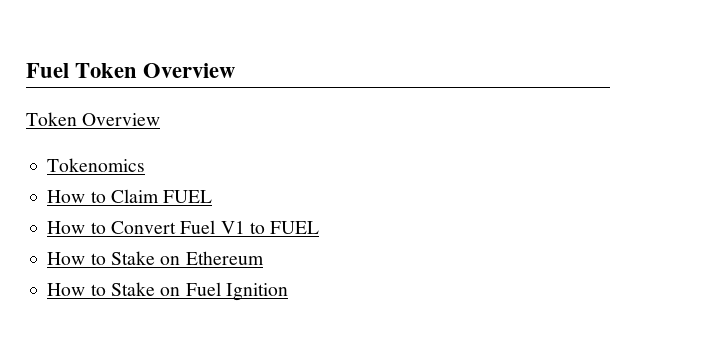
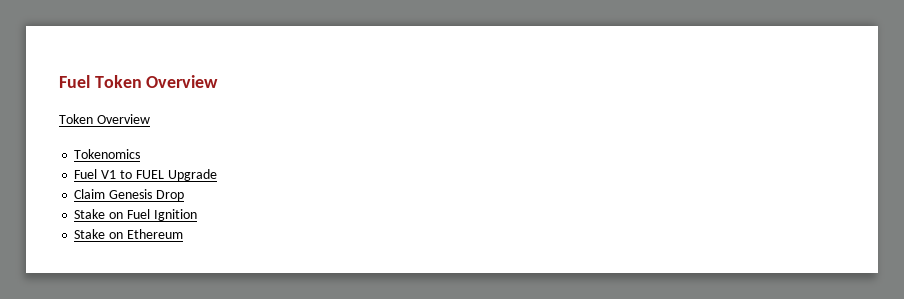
- How to Claim FUEL
- How to Convert Fuel V1 to FUEL
- How to Stake on Ethereum
- How to Stake on Fuel Ignition
+ Fuel V1 to FUEL Upgrade
+ Claim Genesis Drop
+ Stake on Fuel Ignition
+ Stake on Ethereum

